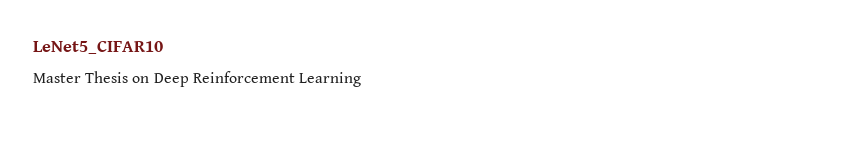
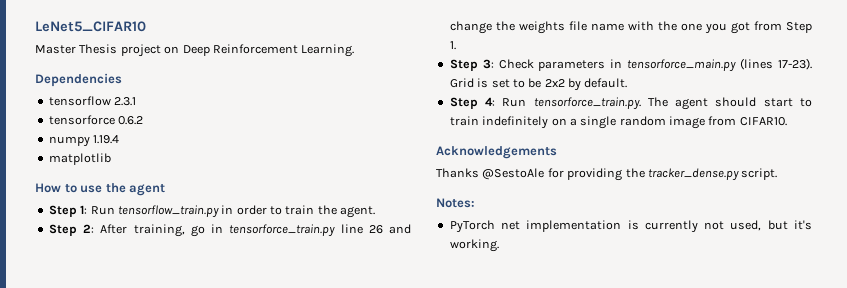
- Master Thesis on Deep Reinforcement Learning
+ Master Thesis project on Deep Reinforcement Learning.
+ Dependencies
+ tensorflow 2.3.1
+ tensorforce 0.6.2
+ numpy 1.19.4
+ matplotlib
+ How to use the agent
+ Step 1: Run tensorflow_train.py in order to train the agent.
+ Step 2: After training, go in tensorforce_train.py line 26 and change the weights file name with the one you got from Step 1.
+ Step 3: Check parameters in tensorforce_main.py (lines 17-23). Grid is set to be 2x2 by default.
+ Step 4: Run tensorforce_train.py. The agent should start to train indefinitely on a single random image from CIFAR10.
+ Acknowledgements
+ Thanks @SestoAle for providing the tracker_dense.py script.
+ Notes:
+ PyTorch net implementation is currently not used, but it's working.

